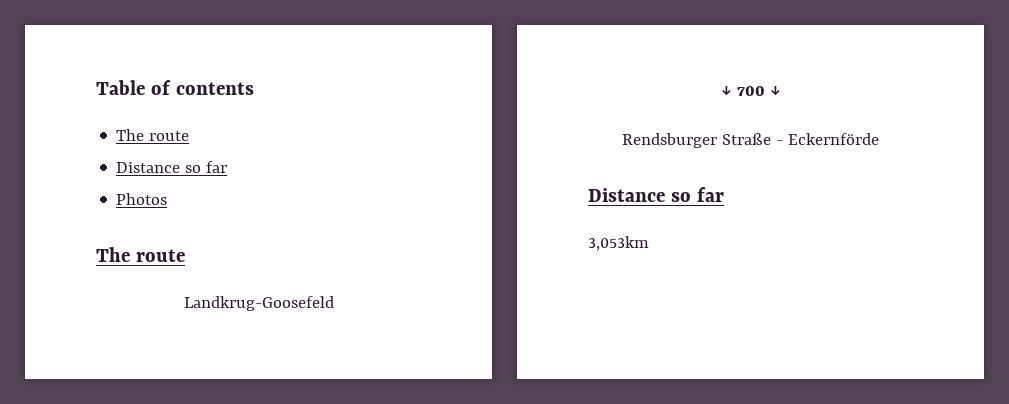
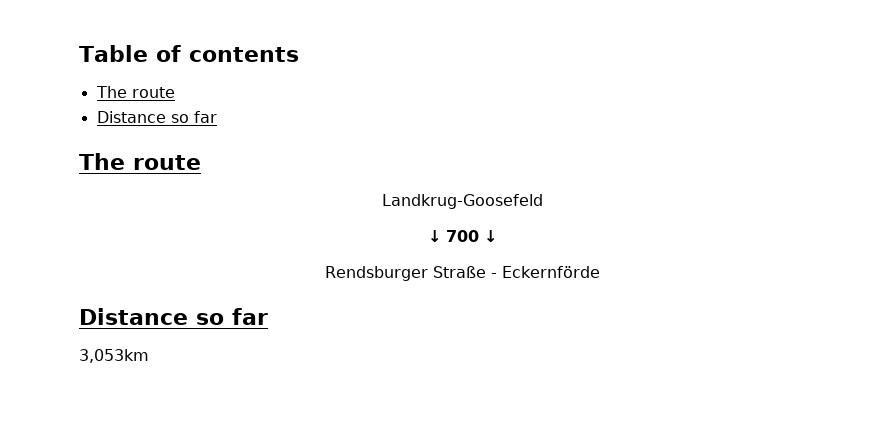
- Photos

